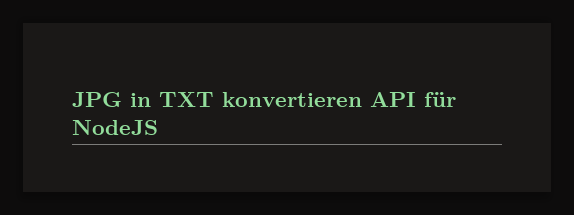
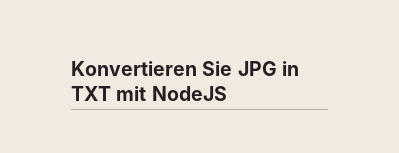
- JPG in TXT konvertieren API für NodeJS
+ Konvertieren Sie JPG in TXT mit NodeJS

